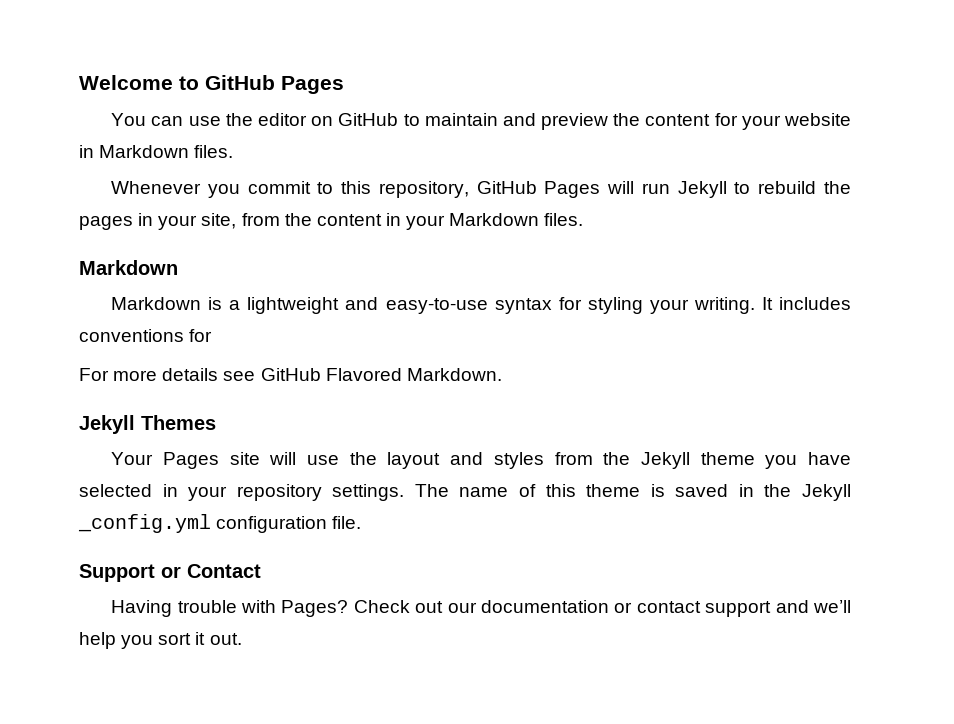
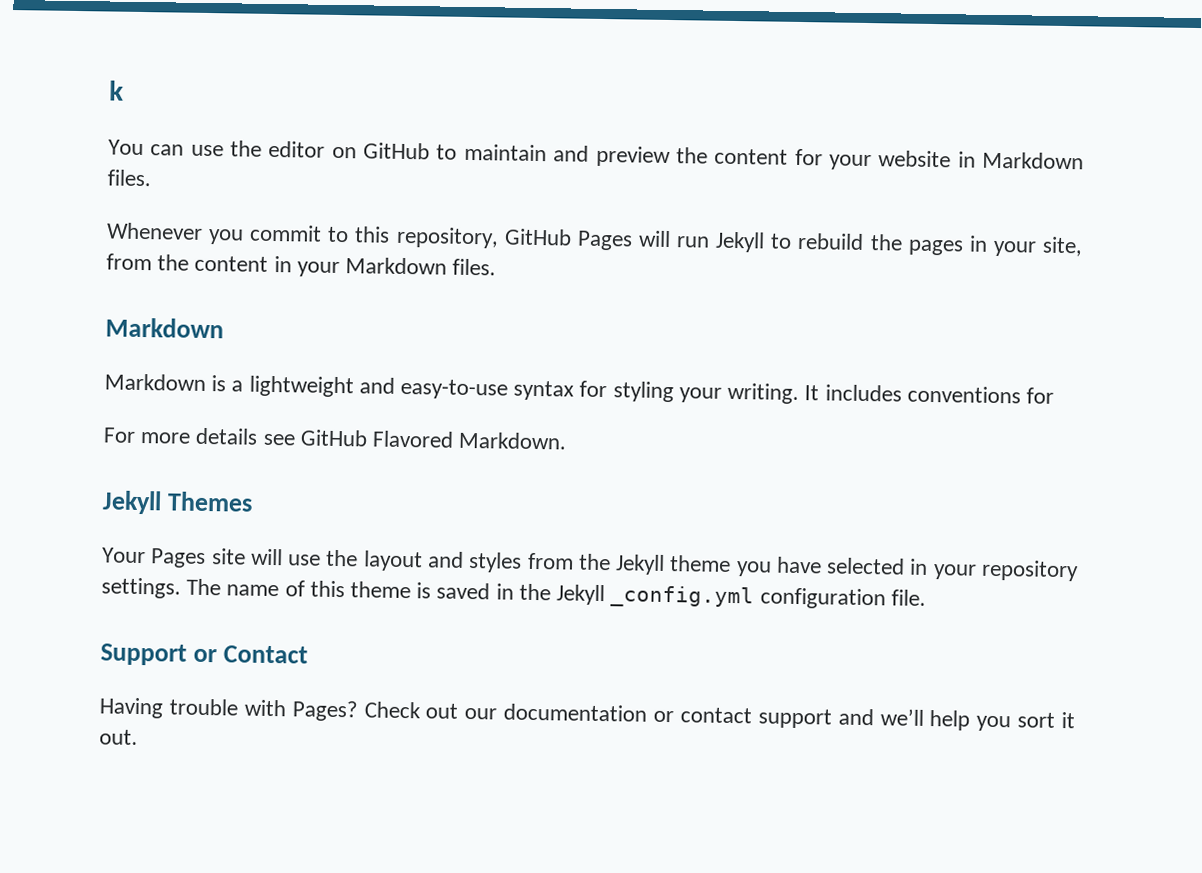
- Welcome to GitHub Pages
+ k

